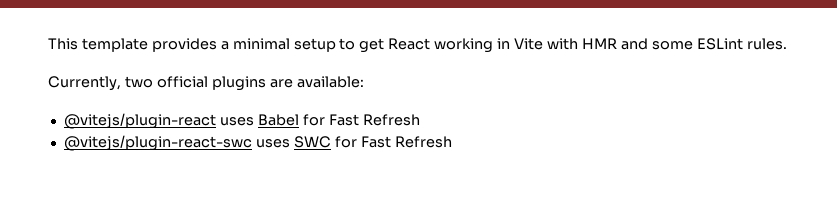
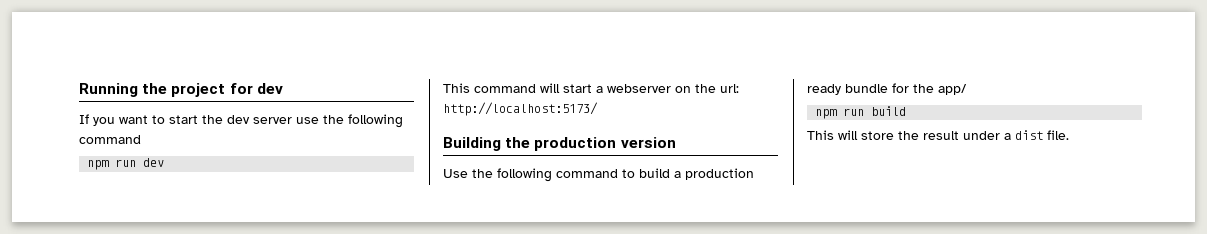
- This template provides a minimal setup to get React working in Vite with HMR and some ESLint rules.
- Currently, two official plugins are available:
- @vitejs/plugin-react uses Babel for Fast Refresh
- @vitejs/plugin-react-swc uses SWC for Fast Refresh
+ Running the project for dev
+ If you want to start the dev server use the following command
+ npm run dev
+ This command will start a webserver on the url: http://localhost:5173/
+ Building the production version
+ Use the following command to build a production ready bundle for the app/
+ npm run build
+ This will store the result under a dist file.

